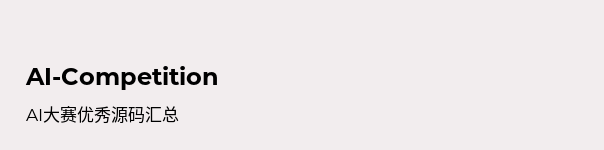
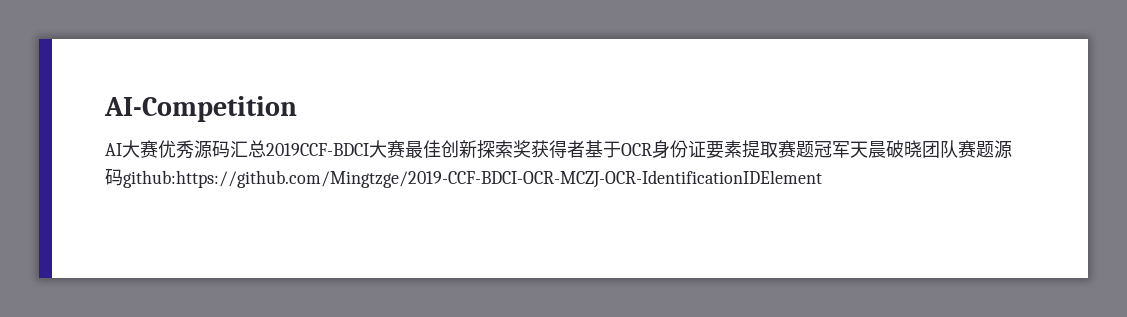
- AI大赛优秀源码汇总
+ AI大赛优秀源码汇总2019CCF-BDCI大赛最佳创新探索奖获得者基于OCR身份证要素提取赛题冠军天晨破晓团队赛题源码github:https://github.com/Mingtzge/2019-CCF-BDCI-OCR-MCZJ-OCR-IdentificationIDElement

